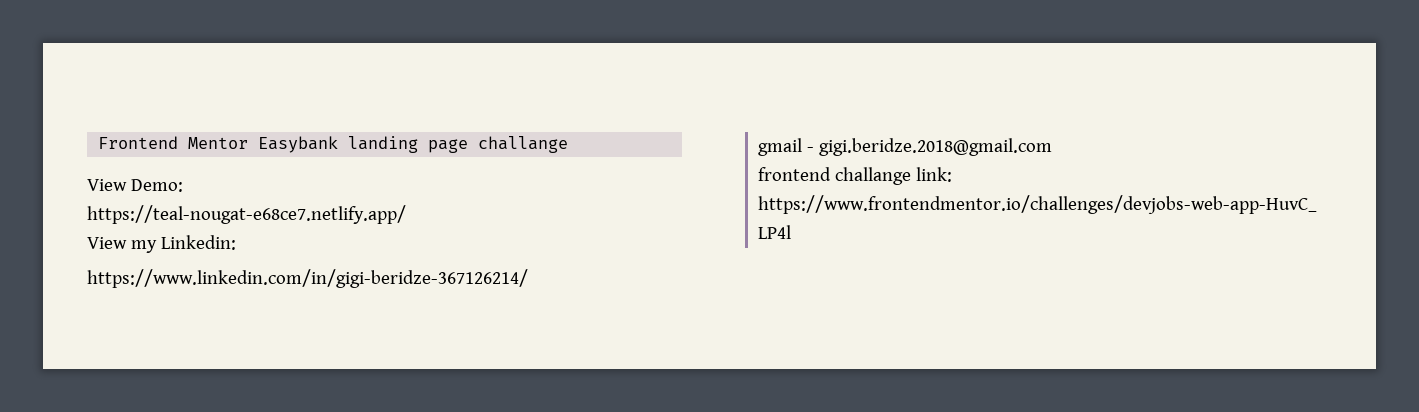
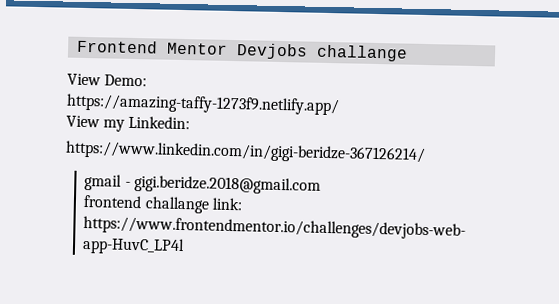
- Frontend Mentor Easybank landing page challange
+ Frontend Mentor Devjobs challange
- https://teal-nougat-e68ce7.netlify.app/
+ https://amazing-taffy-1273f9.netlify.app/

